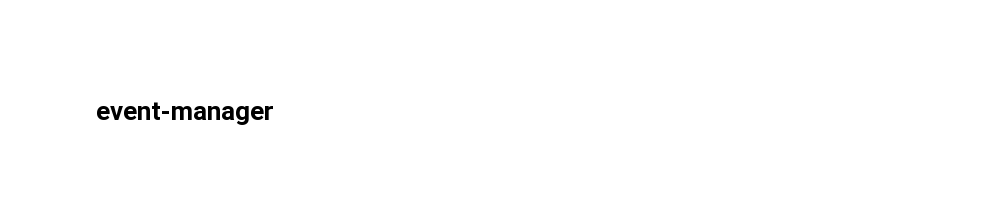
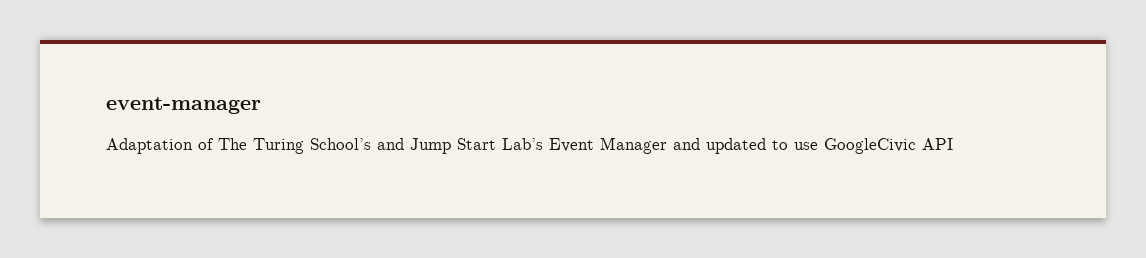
+ Adaptation of The Turing School’s and Jump Start Lab’s Event Manager and updated to use GoogleCivic API

